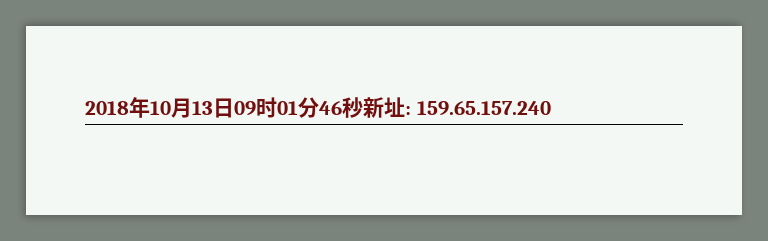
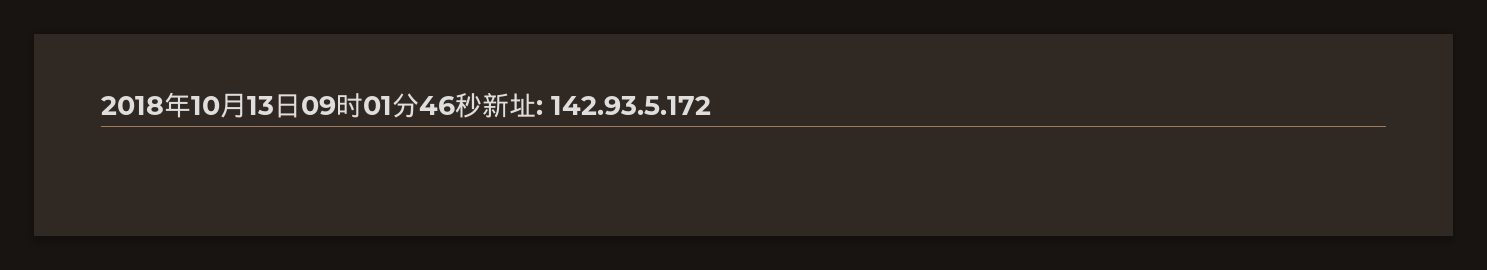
- 2018年10月13日09时01分46秒新址: 159.65.157.240
+ 2018年10月13日09时01分46秒新址: 142.93.5.172

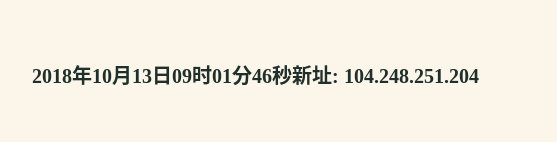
- 2018年10月13日09时01分46秒新址: 142.93.5.172
+ 2018年10月13日09时01分46秒新址: 104.248.251.204

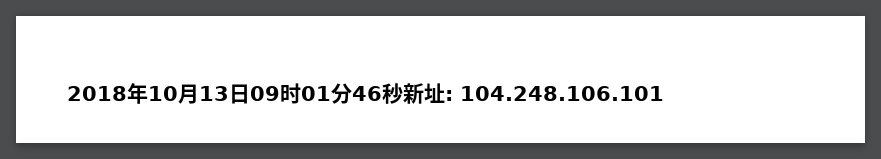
- 2018年10月13日09时01分46秒新址: 104.248.251.204
+ 2018年10月13日09时01分46秒新址: 104.248.106.101

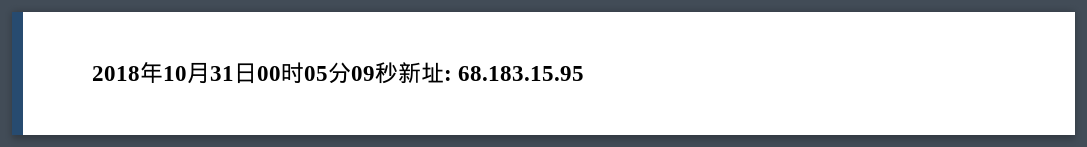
- 2018年10月13日09时01分46秒新址: 104.248.106.101
+ 2018年10月31日00时05分09秒新址: 68.183.15.95

